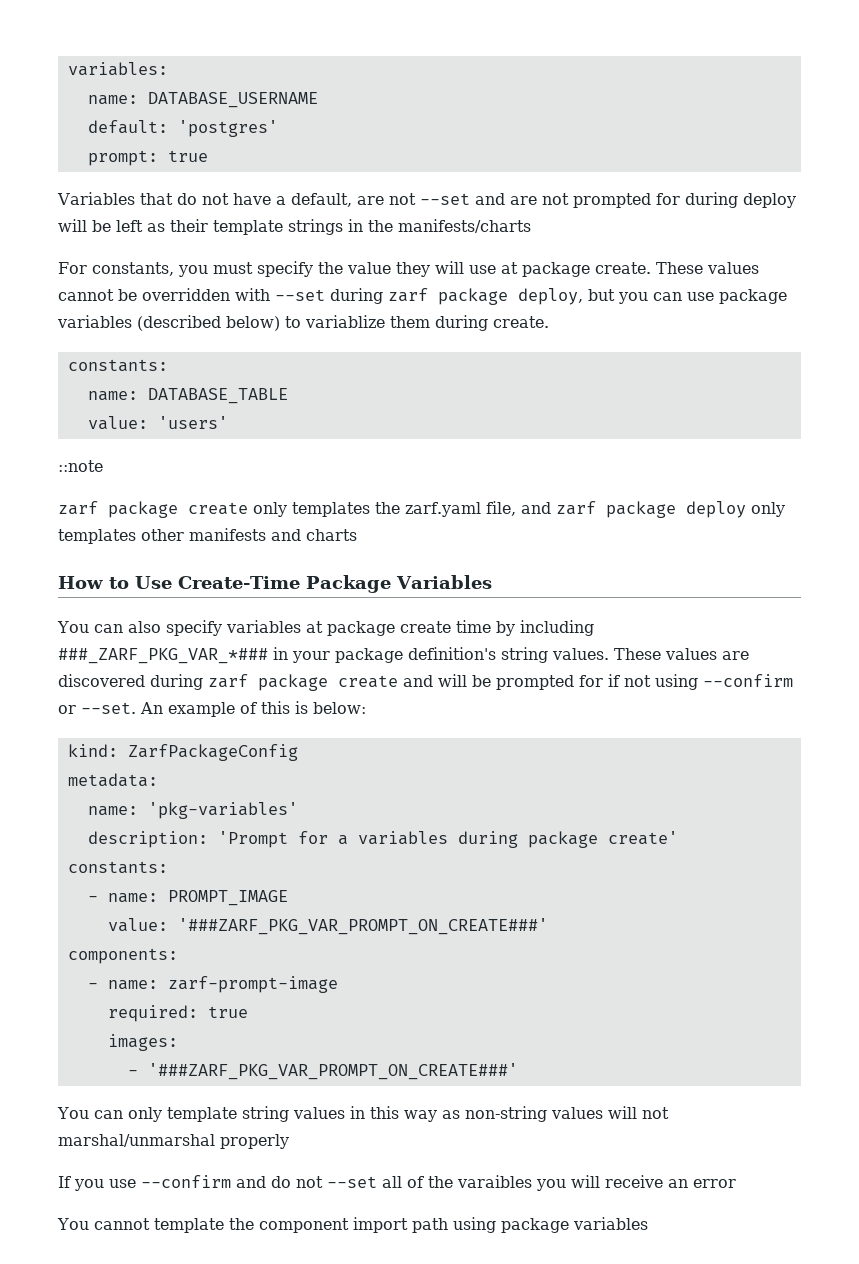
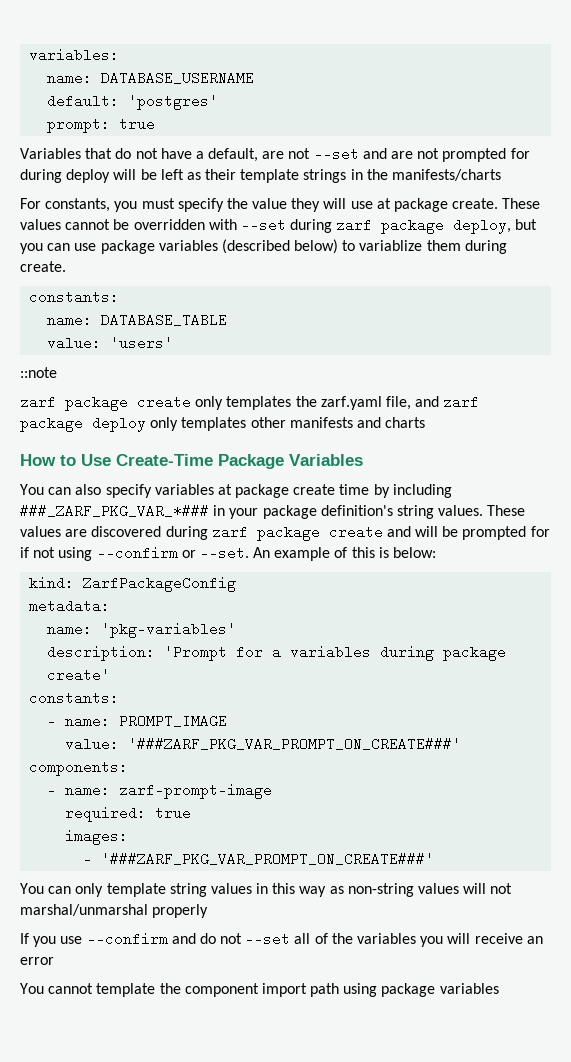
- If you use --confirm and do not --set all of the varaibles you will receive an error
+ If you use --confirm and do not --set all of the variables you will receive an error

